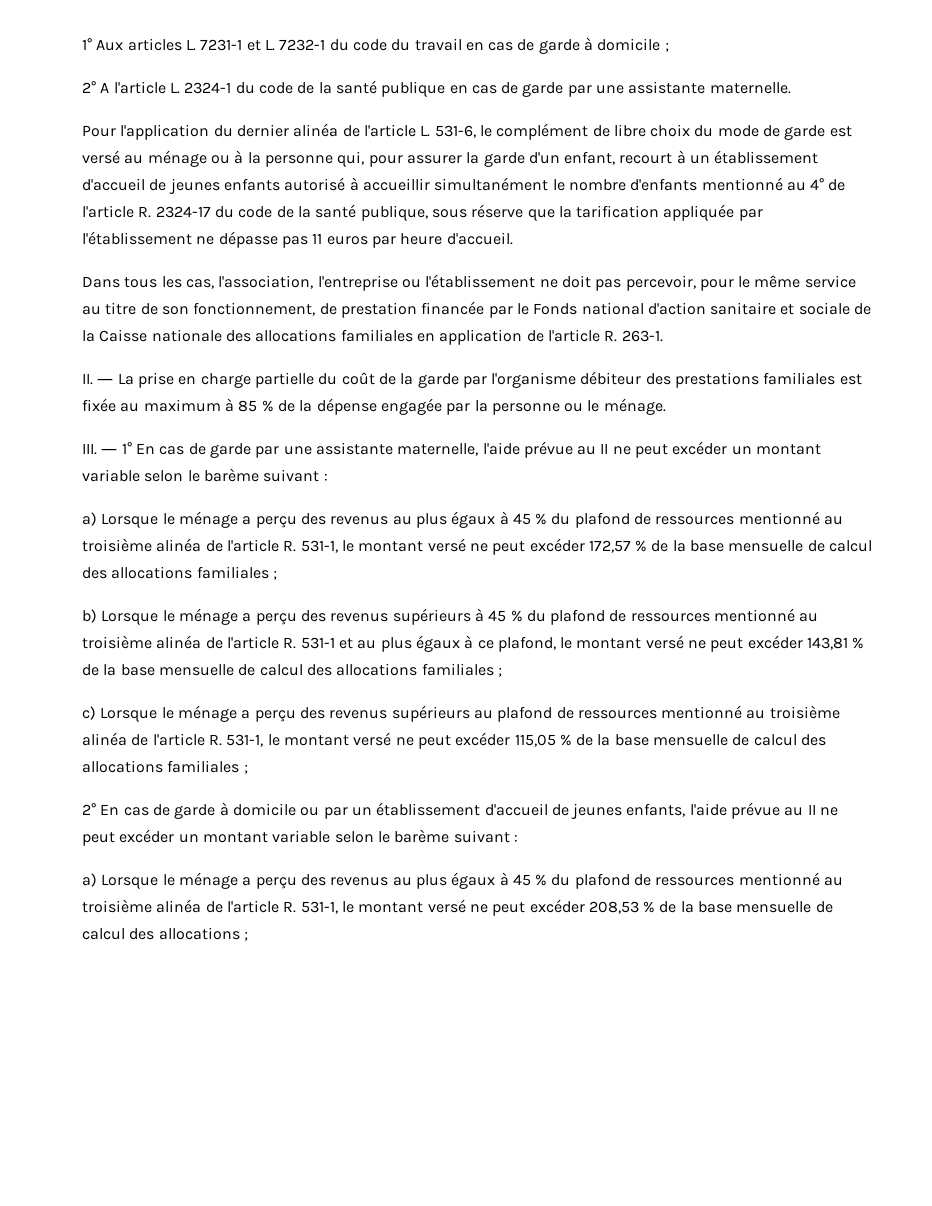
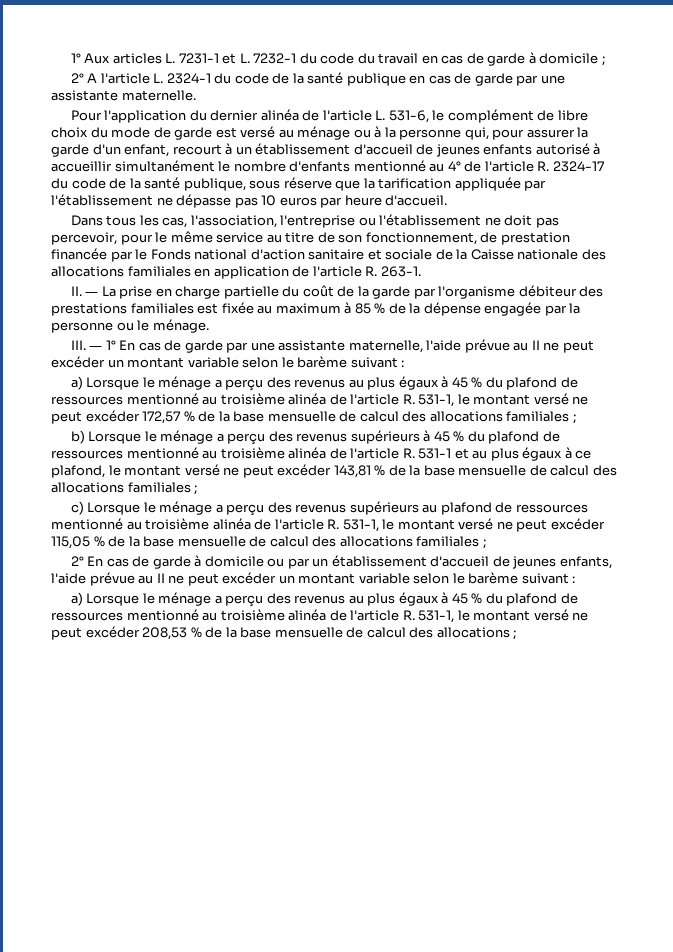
- Pour l'application du dernier alinéa de l'article L. 531-6, le complément de libre choix du mode de garde est versé au ménage ou à la personne qui, pour assurer la garde d'un enfant, recourt à un établissement d'accueil de jeunes enfants autorisé à accueillir simultanément le nombre d'enfants mentionné au 4° de l'article R. 2324-17 du code de la santé publique, sous réserve que la tarification appliquée par l'établissement ne dépasse pas 11 euros par heure d'accueil.
+ Pour l'application du dernier alinéa de l'article L. 531-6, le complément de libre choix du mode de garde est versé au ménage ou à la personne qui, pour assurer la garde d'un enfant, recourt à un établissement d'accueil de jeunes enfants autorisé à accueillir simultanément le nombre d'enfants mentionné au 4° de l'article R. 2324-17 du code de la santé publique, sous réserve que la tarification appliquée par l'établissement ne dépasse pas 10 euros par heure d'accueil.

